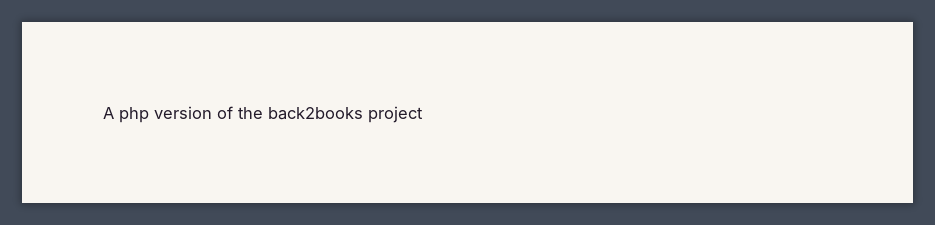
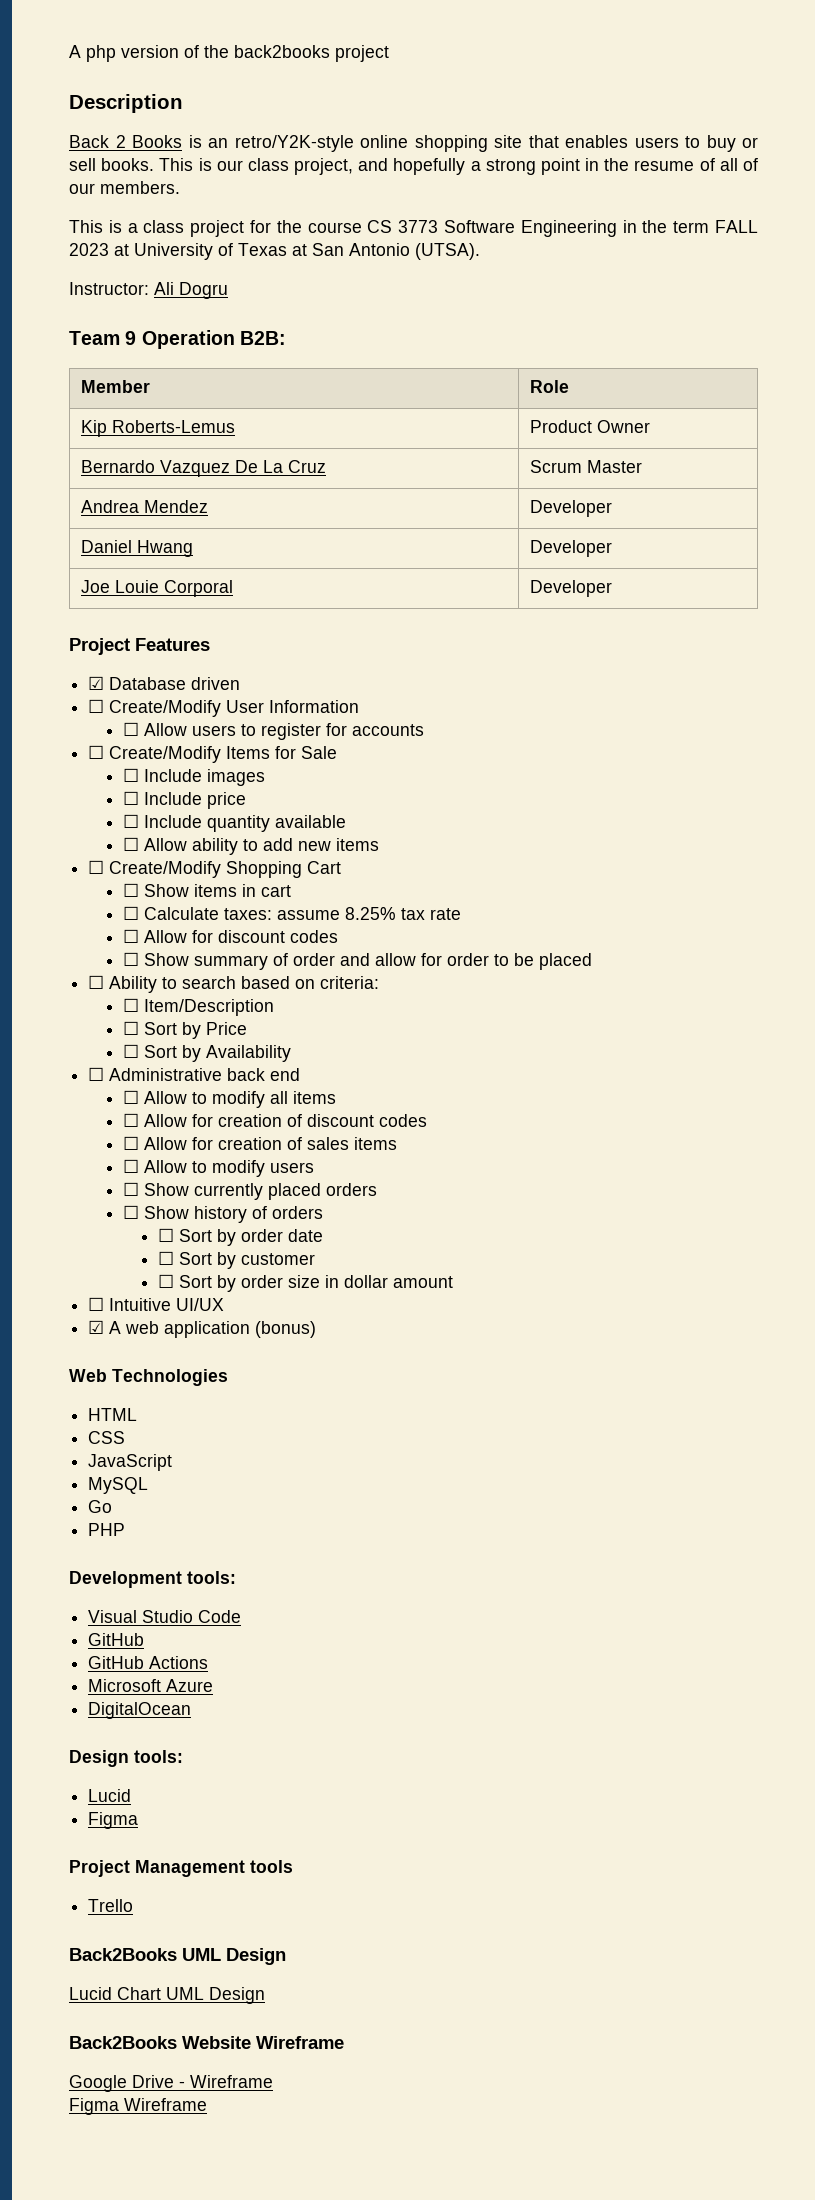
+ Description
+ Back 2 Books is an retro/Y2K-style online shopping site that enables users to buy or sell books. This is our class project, and hopefully a strong point in the resume of all of our members.
+ This is a class project for the course CS 3773 Software Engineering in the term FALL 2023 at University of Texas at San Antonio (UTSA).
+ Instructor: Ali Dogru
+ Team 9 Operation B2B:
+ Member | Role
+ Kip Roberts-Lemus | Product Owner
+ Bernardo Vazquez De La Cruz | Scrum Master
+ Andrea Mendez | Developer
+ Daniel Hwang | Developer
+ Joe Louie Corporal | Developer
+ Project Features
+ ☑ Database driven
+ ☐ Create/Modify User Information
+ ☐ Allow users to register for accounts
+ ☐ Create/Modify Items for Sale
+ ☐ Include images
+ ☐ Include price
+ ☐ Include quantity available
+ ☐ Allow ability to add new items
+ ☐ Create/Modify Shopping Cart
+ ☐ Show items in cart
+ ☐ Calculate taxes: assume 8.25% tax rate
+ ☐ Allow for discount codes
+ ☐ Show summary of order and allow for order to be placed
+ ☐ Ability to search based on criteria:
+ ☐ Item/Description
+ ☐ Sort by Price
+ ☐ Sort by Availability
+ ☐ Administrative back end
+ ☐ Allow to modify all items
+ ☐ Allow for creation of discount codes
+ ☐ Allow for creation of sales items
+ ☐ Allow to modify users
+ ☐ Show currently placed orders
+ ☐ Show history of orders
+ ☐ Sort by order date
+ ☐ Sort by customer
+ ☐ Sort by order size in dollar amount
+ ☐ Intuitive UI/UX
+ ☑ A web application (bonus)
+ Web Technologies
+ HTML
+ CSS
+ JavaScript
+ MySQL
+ Go
+ PHP
+ Development tools:
+ Visual Studio Code
+ GitHub
+ GitHub Actions
+ Microsoft Azure
+ DigitalOcean
+ Design tools:
+ Lucid
+ Figma
+ Project Management tools
+ Trello
+ Back2Books UML Design
+ Lucid Chart UML Design
+ Back2Books Website Wireframe
+ Google Drive - Wireframe
+ Figma Wireframe

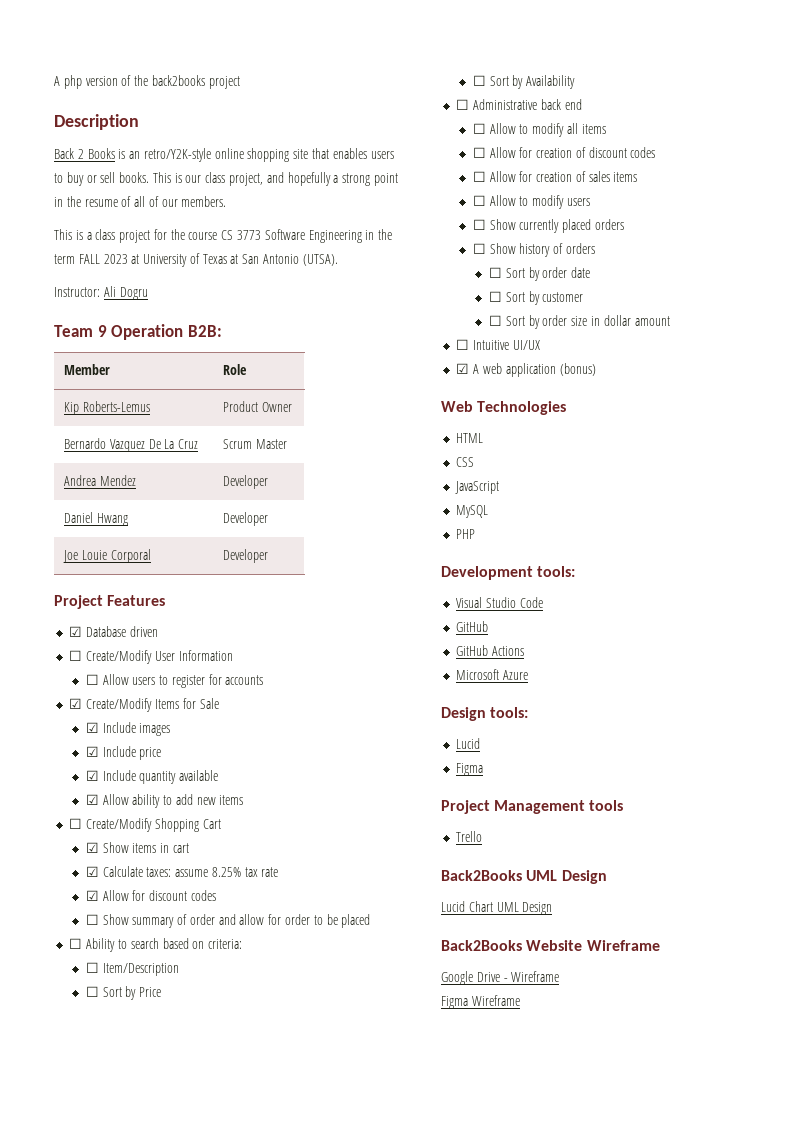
- ☐ Create/Modify Items for Sale
+ ☑ Create/Modify Items for Sale
- ☐ Include images
+ ☑ Include images
- ☐ Include price
+ ☑ Include price
- ☐ Include quantity available
+ ☑ Include quantity available
- ☐ Allow ability to add new items
+ ☑ Allow ability to add new items
- ☐ Show items in cart
+ ☑ Show items in cart
- ☐ Calculate taxes: assume 8.25% tax rate
+ ☑ Calculate taxes: assume 8.25% tax rate
- ☐ Allow for discount codes
+ ☑ Allow for discount codes
- Go
- DigitalOcean

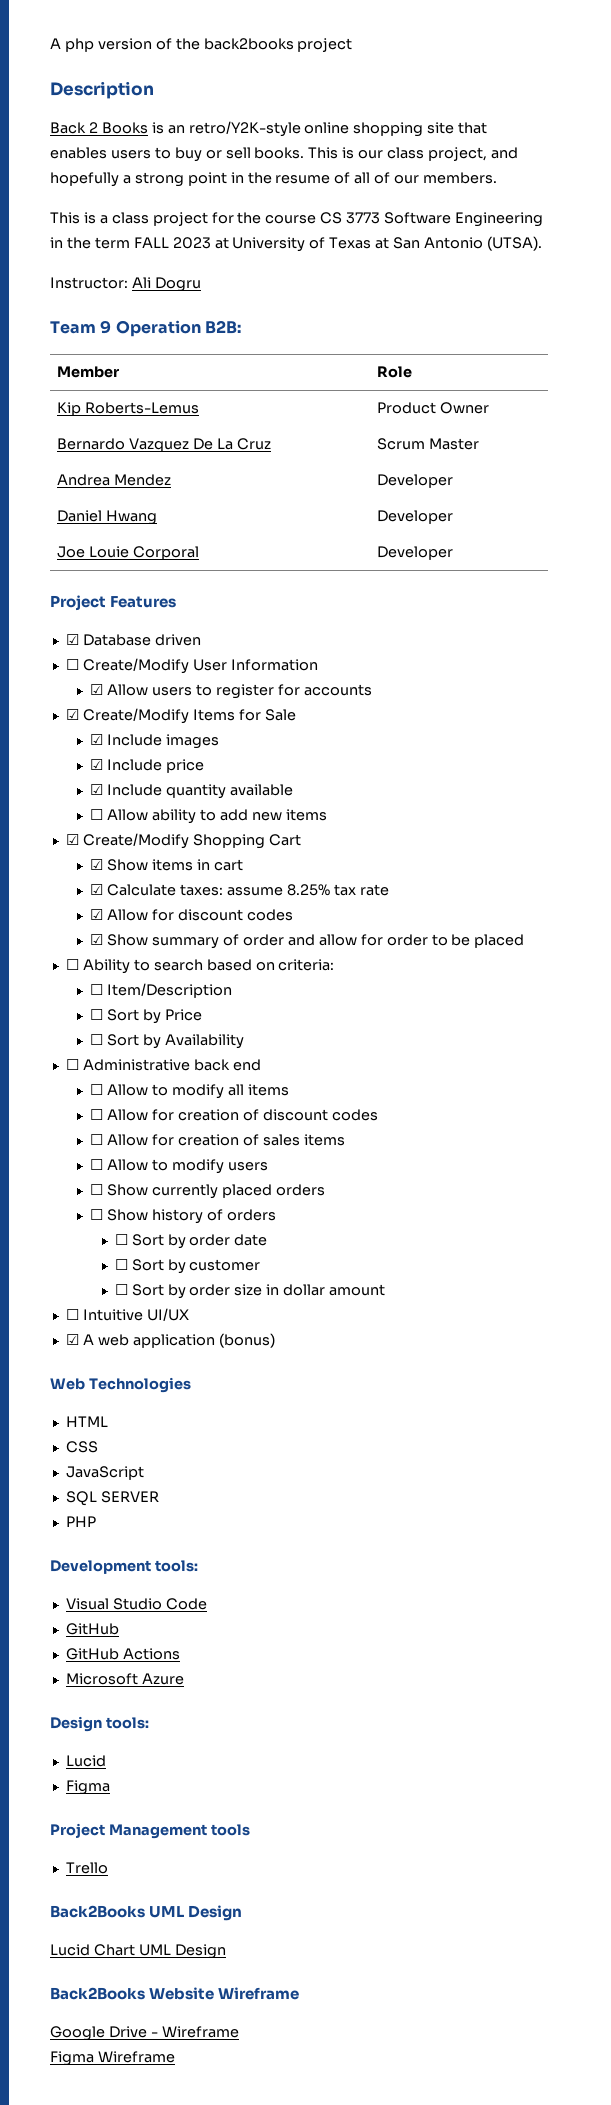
- ☐ Allow users to register for accounts
+ ☑ Allow users to register for accounts
- ☑ Allow ability to add new items
+ ☐ Allow ability to add new items
- ☐ Create/Modify Shopping Cart
+ ☑ Create/Modify Shopping Cart
- ☐ Show summary of order and allow for order to be placed
+ ☑ Show summary of order and allow for order to be placed
- MySQL
+ SQL SERVER

